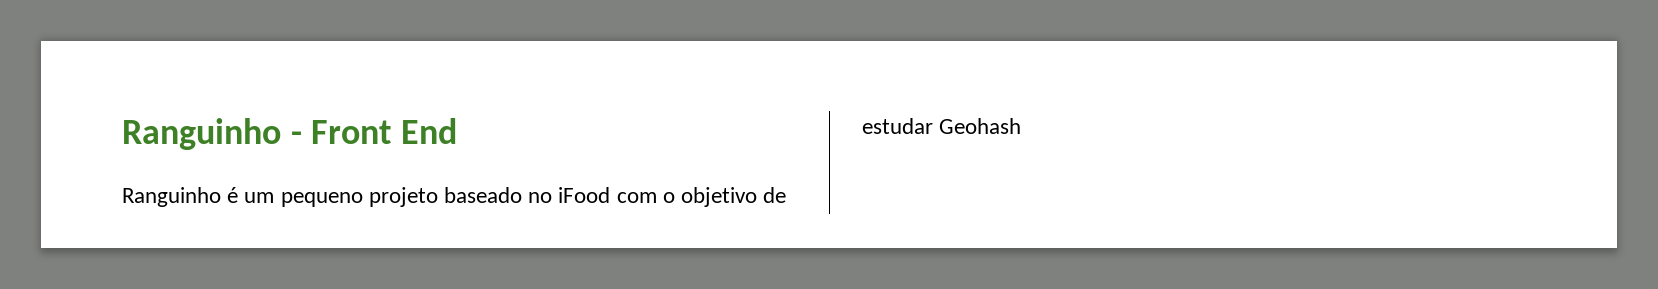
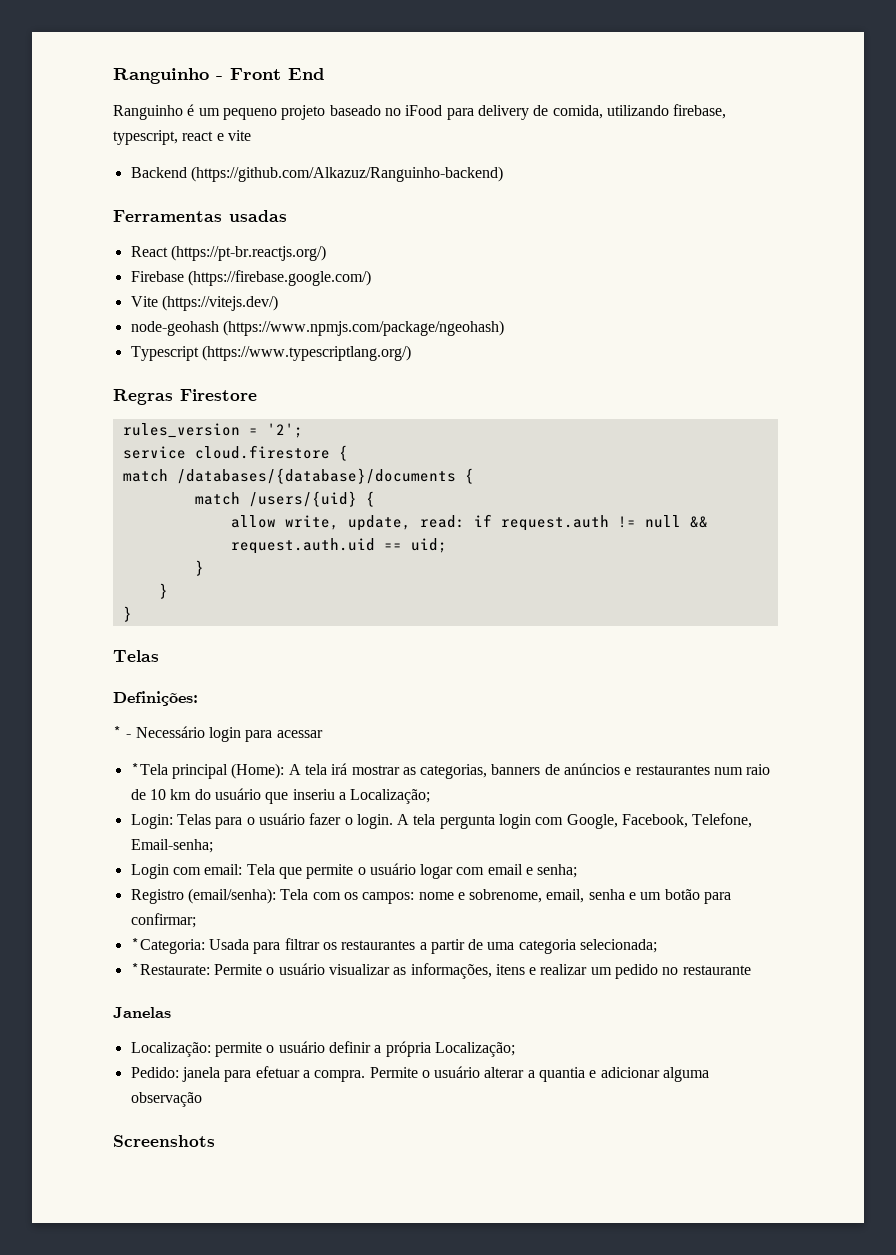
- Ranguinho é um pequeno projeto baseado no iFood com o objetivo de estudar Geohash
+ Ranguinho é um pequeno projeto baseado no iFood para delivery de comida, utilizando firebase, typescript, react e vite
+ Backend (https://github.com/Alkazuz/Ranguinho-backend)
+ Ferramentas usadas
+ React (https://pt-br.reactjs.org/)
+ Firebase (https://firebase.google.com/)
+ Vite (https://vitejs.dev/)
+ node-geohash (https://www.npmjs.com/package/ngeohash)
+ Typescript (https://www.typescriptlang.org/)
+ Regras Firestore
+ rules_version = '2';
+ service cloud.firestore {
+ match /databases/{database}/documents {
+ match /users/{uid} {
+ allow write, update, read: if request.auth != null && request.auth.uid == uid;
+ }
+ }
+ }
+ Telas
+ Definições:
+ * - Necessário login para acessar
+ *Tela principal (Home): A tela irá mostrar as categorias, banners de anúncios e restaurantes num raio de 10 km do usuário que inseriu a Localização;
+ Login: Telas para o usuário fazer o login. A tela pergunta login com Google, Facebook, Telefone, Email-senha;
+ Login com email: Tela que permite o usuário logar com email e senha;
+ Registro (email/senha): Tela com os campos: nome e sobrenome, email, senha e um botão para confirmar;
+ *Categoria: Usada para filtrar os restaurantes a partir de uma categoria selecionada;
+ *Restaurate: Permite o usuário visualizar as informações, itens e realizar um pedido no restaurante
+ Janelas
+ Localização: permite o usuário definir a própria Localização;
+ Pedido: janela para efetuar a compra. Permite o usuário alterar a quantia e adicionar alguma observação
+ Screenshots

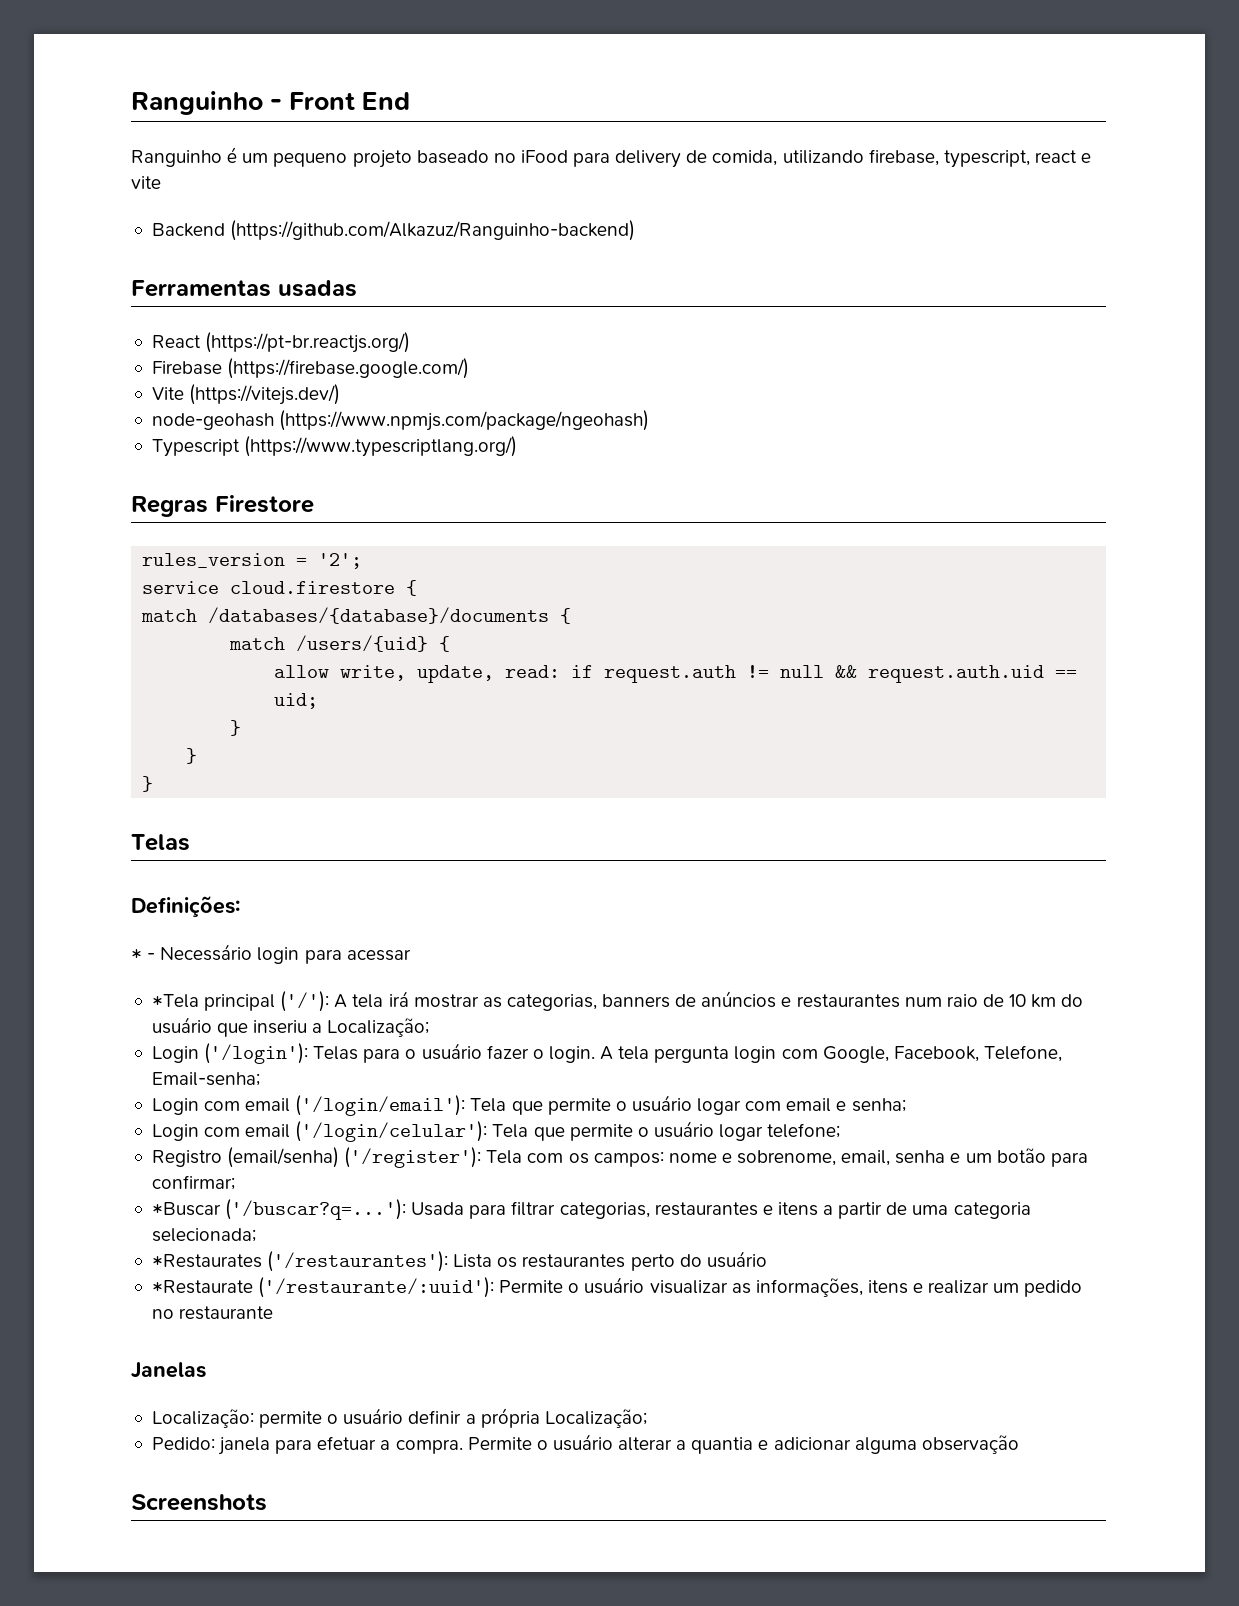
- *Tela principal (Home): A tela irá mostrar as categorias, banners de anúncios e restaurantes num raio de 10 km do usuário que inseriu a Localização;
+ *Tela principal ('/'): A tela irá mostrar as categorias, banners de anúncios e restaurantes num raio de 10 km do usuário que inseriu a Localização;
- Login: Telas para o usuário fazer o login.
+ Login ('/login'): Telas para o usuário fazer o login.
- Login com email: Tela que permite o usuário logar com email e senha;
+ Login com email ('/login/email'): Tela que permite o usuário logar com email e senha;
+ Login com email ('/login/celular'): Tela que permite o usuário logar telefone;
- Registro (email/senha): Tela com os campos: nome e sobrenome, email, senha e um botão para confirmar;
+ Registro (email/senha) ('/register'): Tela com os campos: nome e sobrenome, email, senha e um botão para confirmar;
- *Categoria: Usada para filtrar os restaurantes a partir de uma categoria selecionada;
+ *Buscar ('/buscar?q=...'): Usada para filtrar categorias, restaurantes e itens a partir de uma categoria selecionada;
- *Restaurate: Permite o usuário visualizar as informações, itens e realizar um pedido no restaurante
+ *Restaurates ('/restaurantes'): Lista os restaurantes perto do usuário
+ *Restaurate ('/restaurante/:uuid'): Permite o usuário visualizar as informações, itens e realizar um pedido no restaurante

